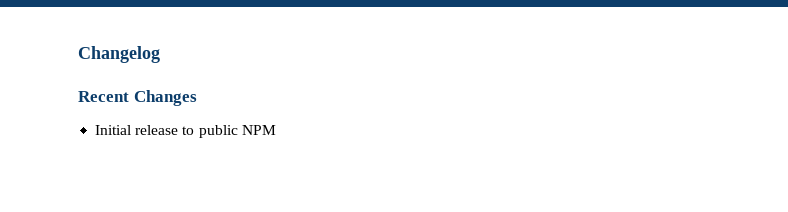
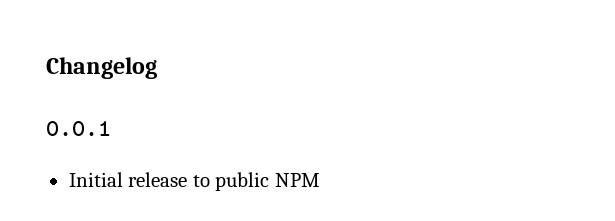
- Recent Changes
+ 0.0.1

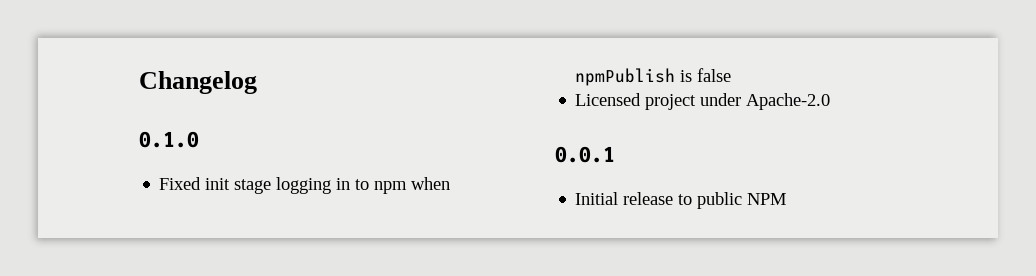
+ 0.1.0
+ Fixed init stage logging in to npm when npmPublish is false
+ Licensed project under Apache-2.0

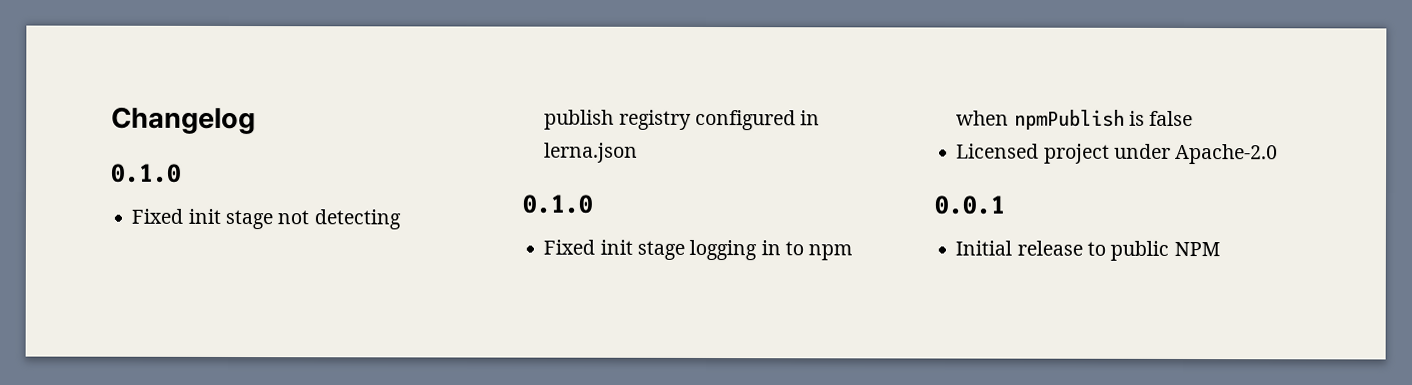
+ Fixed init stage not detecting publish registry configured in lerna.json
+ 0.1.0

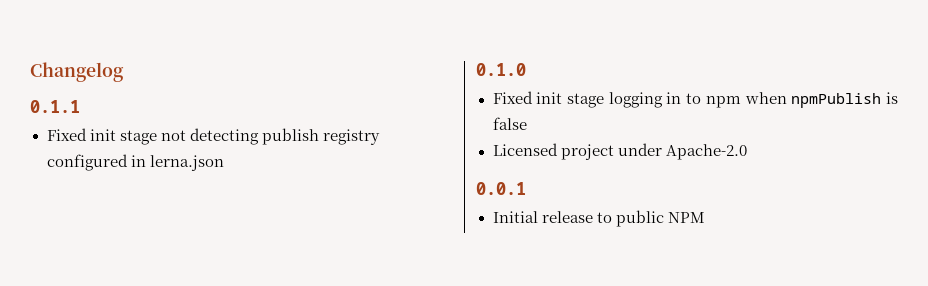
  Changelog
- 0.1.0
+ 0.1.1

